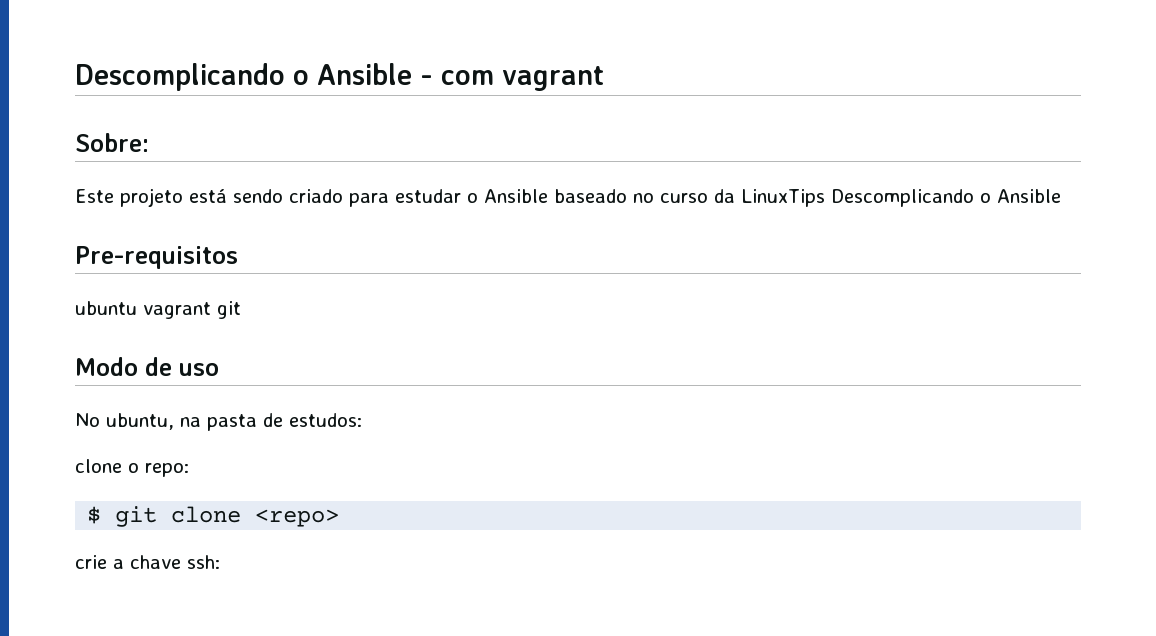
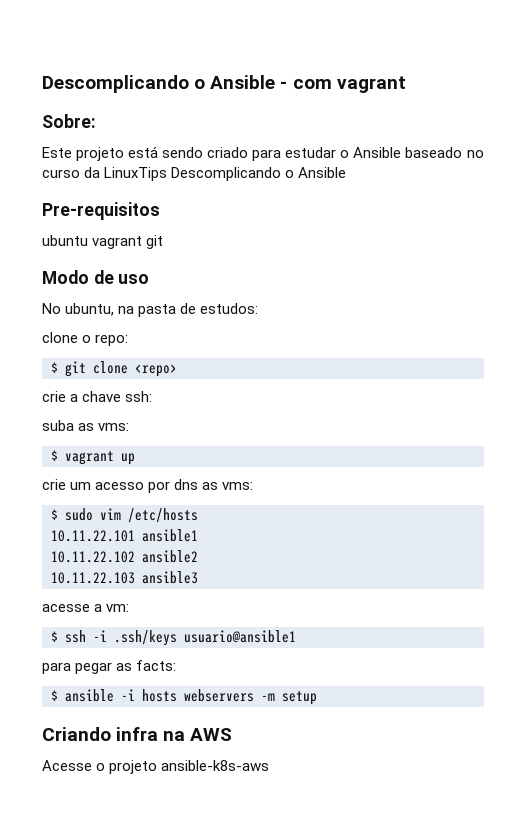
+ suba as vms:
+ $ vagrant up
+ crie um acesso por dns as vms:
+ $ sudo vim /etc/hosts
+ 10.11.22.101 ansible1
+ 10.11.22.102 ansible2
+ 10.11.22.103 ansible3
+ acesse a vm:
+ $ ssh -i .ssh/keys usuario@ansible1
+ para pegar as facts:
+ $ ansible -i hosts webservers -m setup
+ Criando infra na AWS
+ Acesse o projeto ansible-k8s-aws

